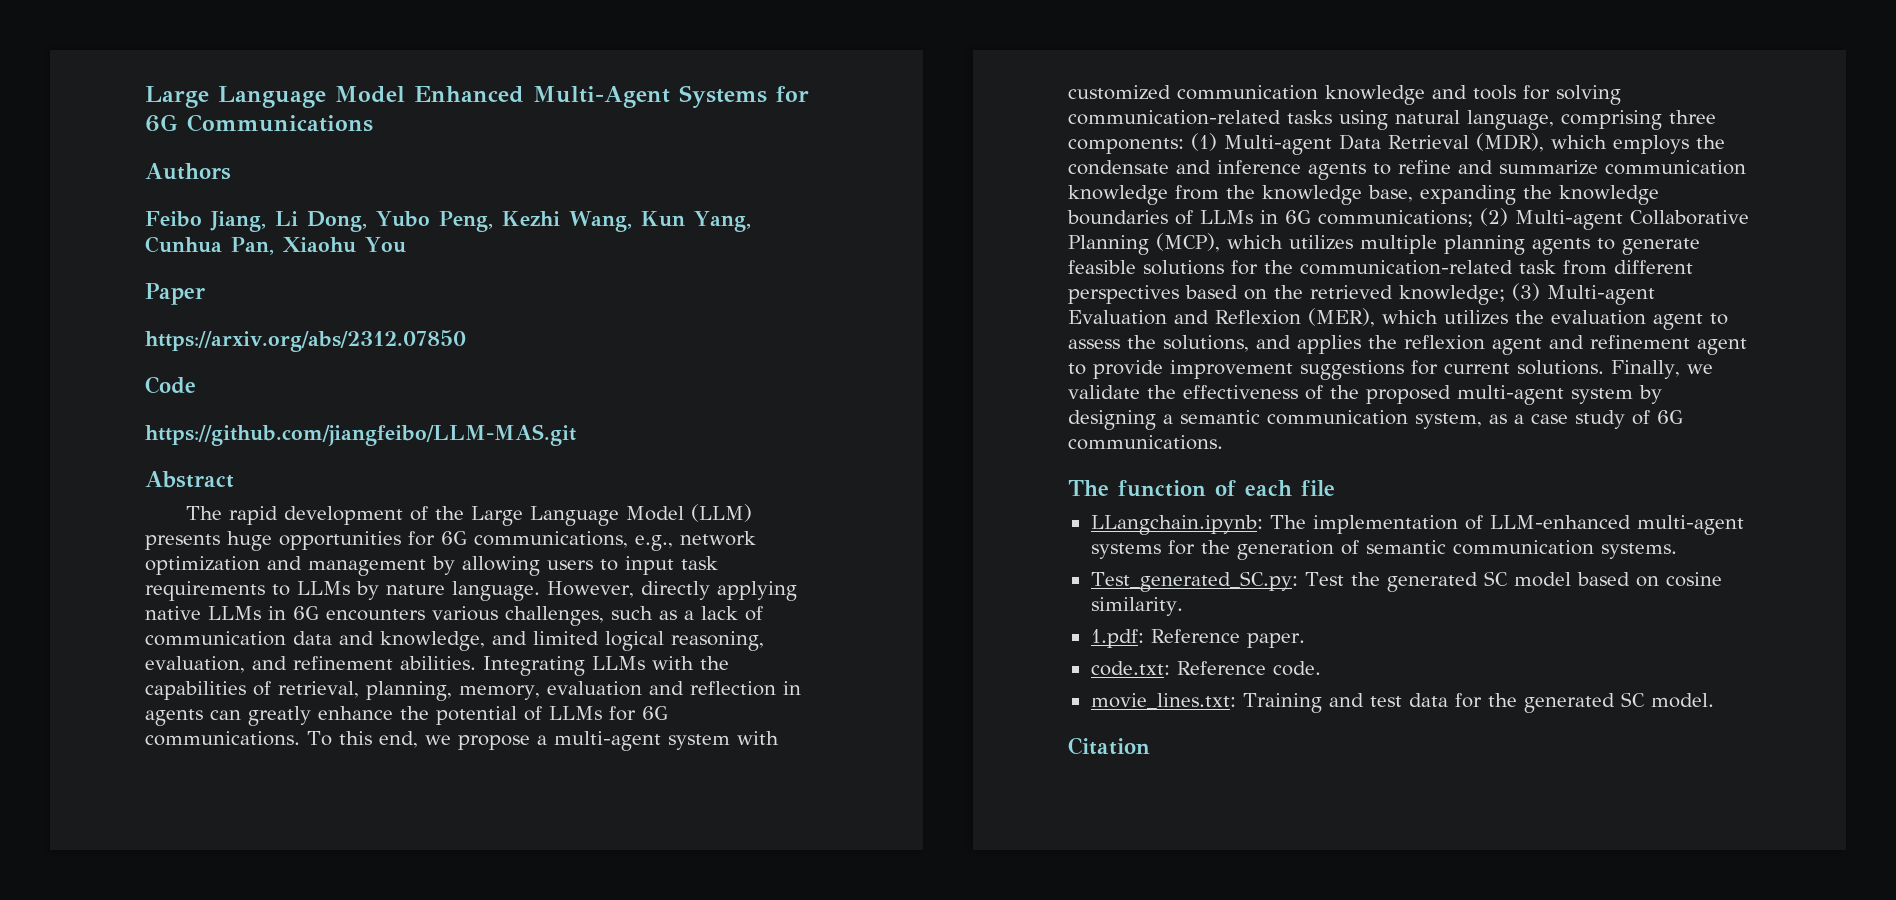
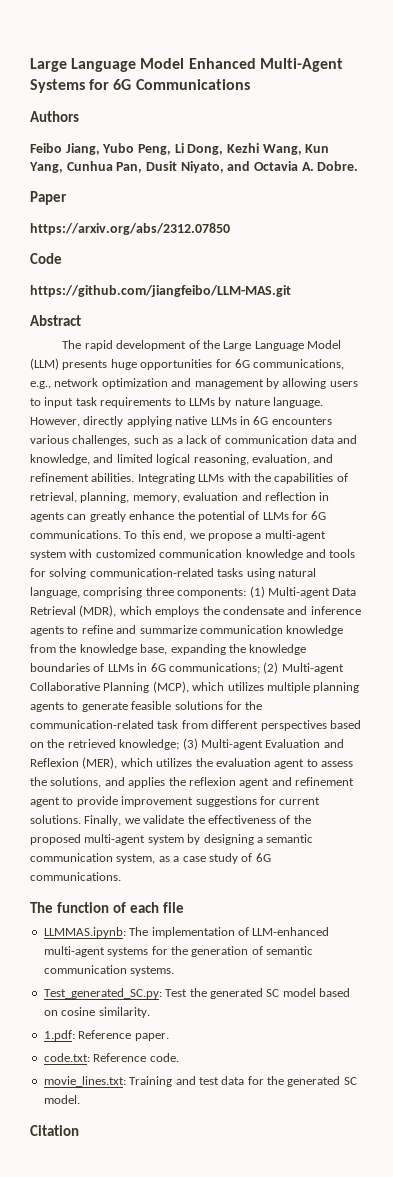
- Feibo Jiang, Li Dong, Yubo Peng, Kezhi Wang, Kun Yang, Cunhua Pan, Xiaohu You
+ Feibo Jiang, Yubo Peng, Li Dong, Kezhi Wang, Kun Yang, Cunhua Pan, Dusit Niyato, and Octavia A. Dobre.
- LLangchain.ipynb: The implementation of LLM-enhanced multi-agent systems for the generation of semantic communication systems.
+ LLMMAS.ipynb: The implementation of LLM-enhanced multi-agent systems for the generation of semantic communication systems.

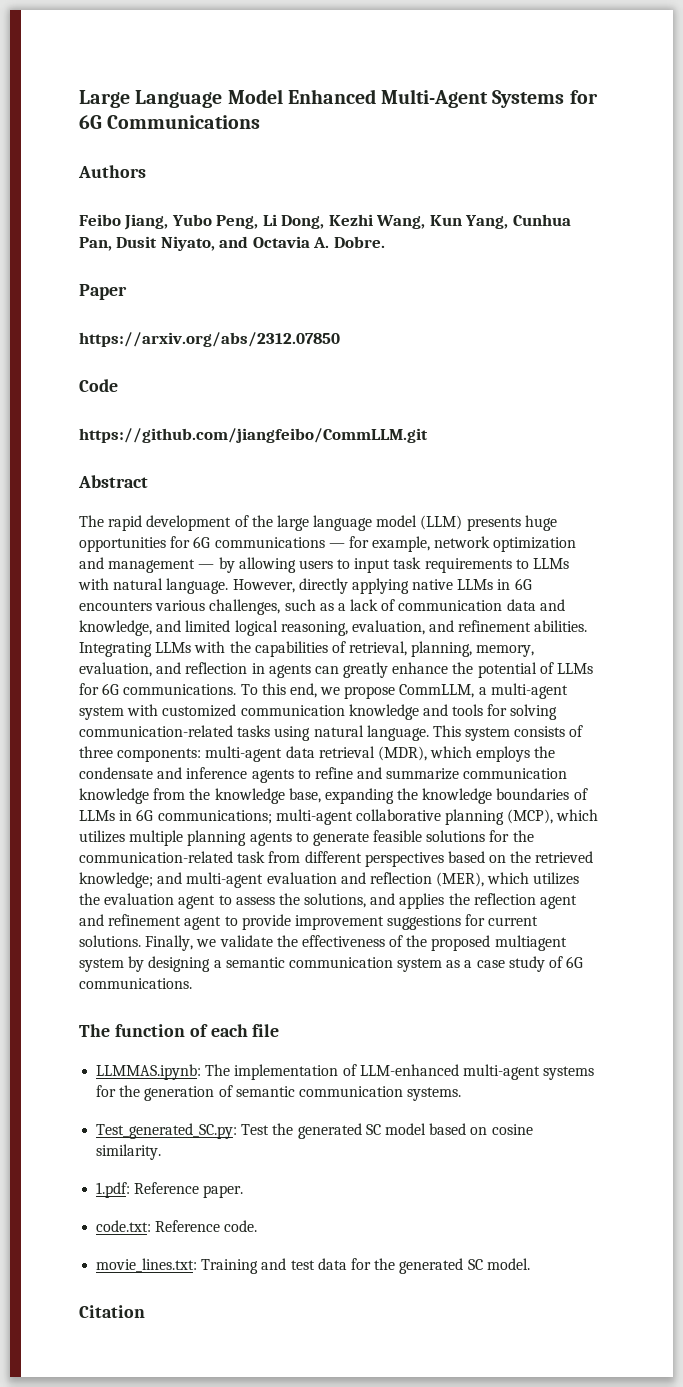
- https://github.com/jiangfeibo/LLM-MAS.git
+ https://github.com/jiangfeibo/CommLLM.git
- The rapid development of the Large Language Model (LLM) presents huge opportunities for 6G communications, e.g., network optimization and management by allowing users to input task requirements to LLMs by nature language.
+ The rapid development of the large language model (LLM) presents huge opportunities for 6G communications — for example, network optimization and management — by allowing users to input task requirements to LLMs with natural language.
- Integrating LLMs with the capabilities of retrieval, planning, memory, evaluation and reflection in agents can greatly enhance the potential of LLMs for 6G communications.
+ Integrating LLMs with the capabilities of retrieval, planning, memory, evaluation, and reflection in agents can greatly enhance the potential of LLMs for 6G communications.
- To this end, we propose a multi-agent system with customized communication knowledge and tools for solving communication-related tasks using natural language, comprising three components: (1) Multi-agent Data Retrieval (MDR), which employs the condensate and inference agents to refine and summarize communication knowledge from the knowledge base, expanding the knowledge boundaries of LLMs in 6G communications;
+ To this end, we propose CommLLM, a multi-agent system with customized communication knowledge and tools for solving communication-related tasks using natural language. This system consists of three components: multi-agent data retrieval (MDR), which employs the condensate and inference agents to refine and summarize communication knowledge from the knowledge base, expanding the knowledge boundaries of LLMs in 6G communications;
- (2) Multi-agent Collaborative Planning (MCP), which utilizes multiple planning agents to generate feasible solutions for the communication-related task from different perspectives based on the retrieved knowledge;
+ multi-agent collaborative planning (MCP), which utilizes multiple planning agents to generate feasible solutions for the communication-related task from different perspectives based on the retrieved knowledge;
- (3) Multi-agent Evaluation and Reflexion (MER), which utilizes the evaluation agent to assess the solutions, and applies the reflexion agent and refinement agent to provide improvement suggestions for current solutions.
+ and multi-agent evaluation and reflection (MER), which utilizes the evaluation agent to assess the solutions, and applies the reflection agent and refinement agent to provide improvement suggestions for current solutions.
- Finally, we validate the effectiveness of the proposed multi-agent system by designing a semantic communication system, as a case study of 6G communications.
+ Finally, we validate the effectiveness of the proposed multiagent system by designing a semantic communication system as a case study of 6G communications.

